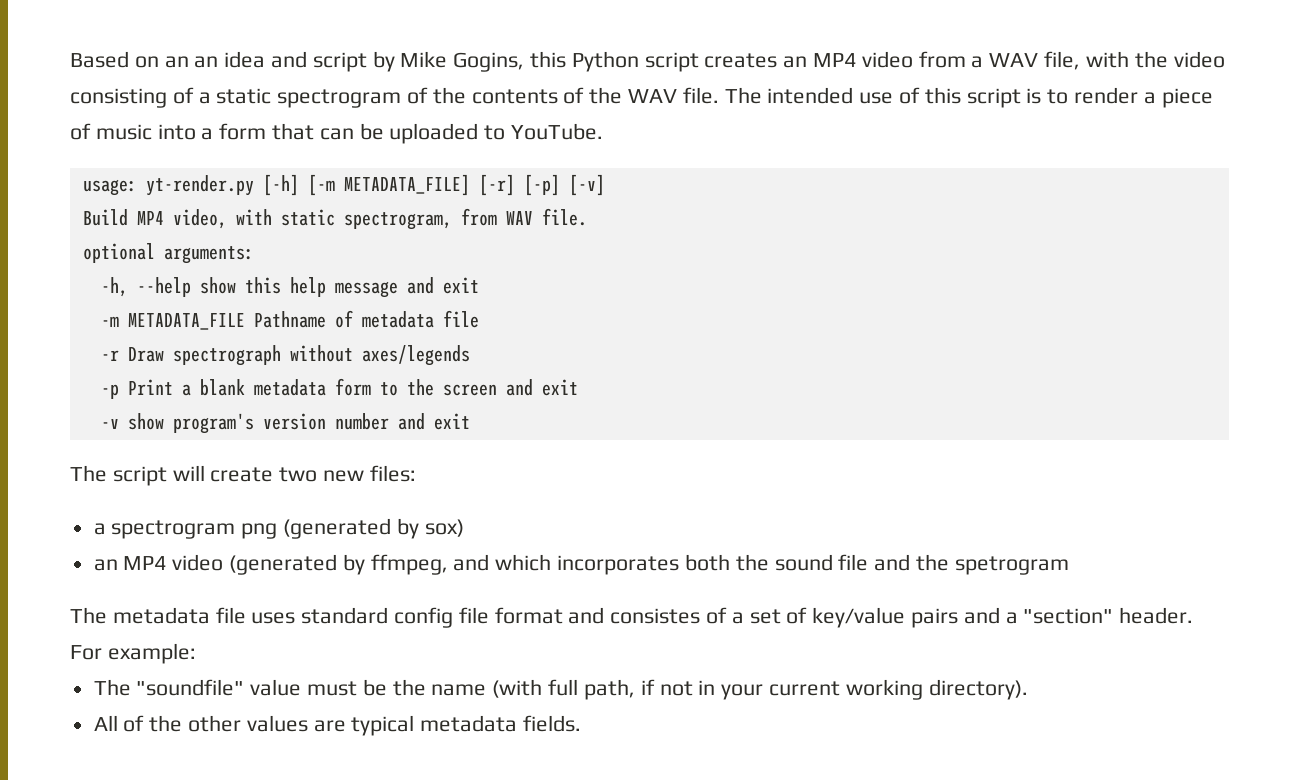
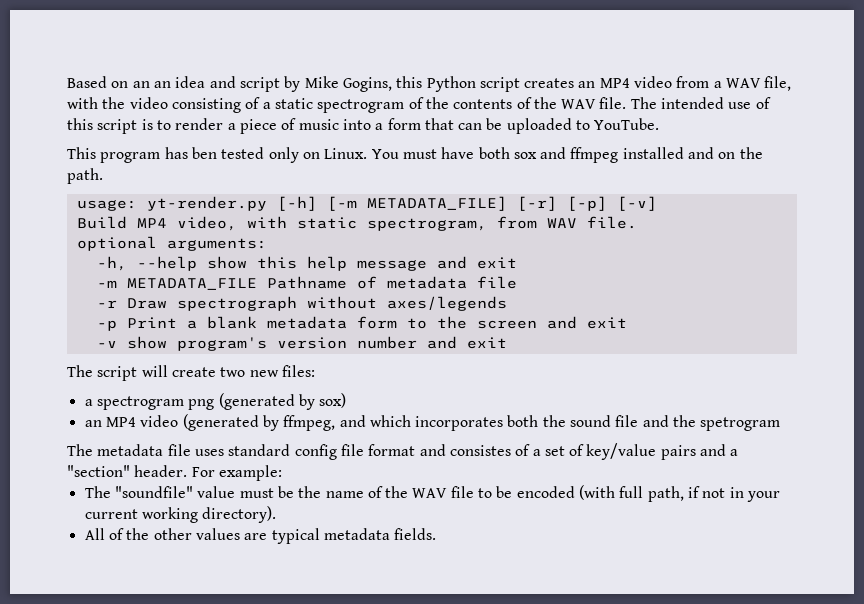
+ This program has ben tested only on Linux. You must have both sox and ffmpeg installed and on the path.
- The "soundfile" value must be the name (with full path, if not in your current working directory).
+ The "soundfile" value must be the name of the WAV file to be encoded (with full path, if not in your current working directory).

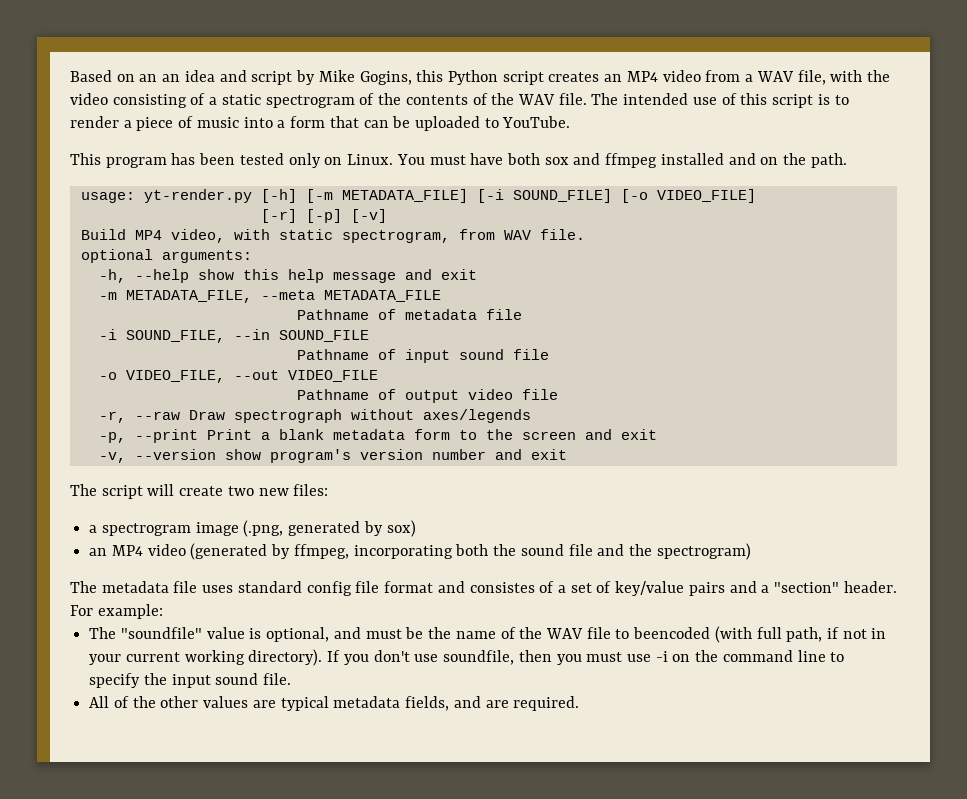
- This program has ben tested only on Linux.
+ This program has been tested only on Linux.
- usage: yt-render.py [-h] [-m METADATA_FILE] [-r] [-p] [-v]
+ usage: yt-render.py [-h] [-m METADATA_FILE] [-i SOUND_FILE] [-o VIDEO_FILE]
+ [-r] [-p] [-v]
- -m METADATA_FILE Pathname of metadata file
+ -m METADATA_FILE, --meta METADATA_FILE
+ Pathname of metadata file
- -r Draw spectrograph without axes/legends
+ -i SOUND_FILE, --in SOUND_FILE
+ Pathname of input sound file
+ -o VIDEO_FILE, --out VIDEO_FILE
+ Pathname of output video file
+ -r, --raw Draw spectrograph without axes/legends
- -p Print a blank metadata form to the screen and exit
+ -p, --print Print a blank metadata form to the screen and exit
- -v show program's version number and exit
+ -v, --version show program's version number and exit
- a spectrogram png (generated by sox)
+ a spectrogram image (.png, generated by sox)
- an MP4 video (generated by ffmpeg, and which incorporates both the sound file and the spetrogram
+ an MP4 video (generated by ffmpeg, incorporating both the sound file and the spectrogram)
- The "soundfile" value must be the name of the WAV file to be encoded (with full path, if not in your current working directory).
+ The "soundfile" value is optional, and must be the name of the WAV file to beencoded (with full path, if not in your current working directory). If you don't use soundfile, then you must use -i on the command line to specify the input sound file.
- All of the other values are typical metadata fields.
+ All of the other values are typical metadata fields, and are required.

